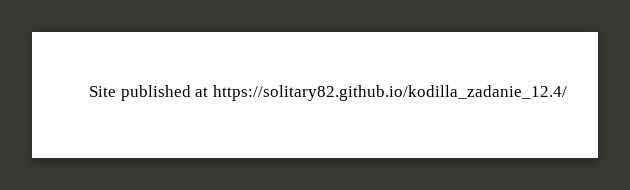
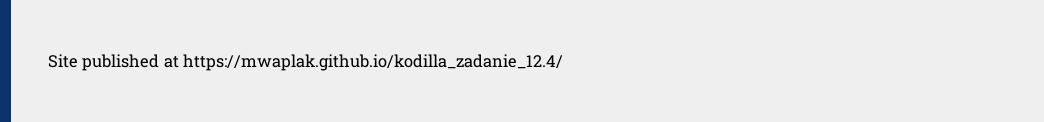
- Site published at https://solitary82.github.io/kodilla_zadanie_12.4/
+ Site published at https://mwaplak.github.io/kodilla_zadanie_12.4/

